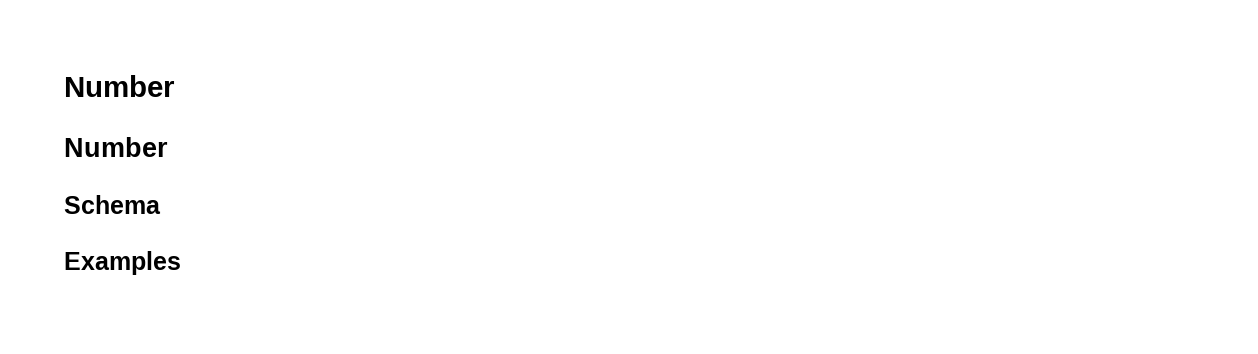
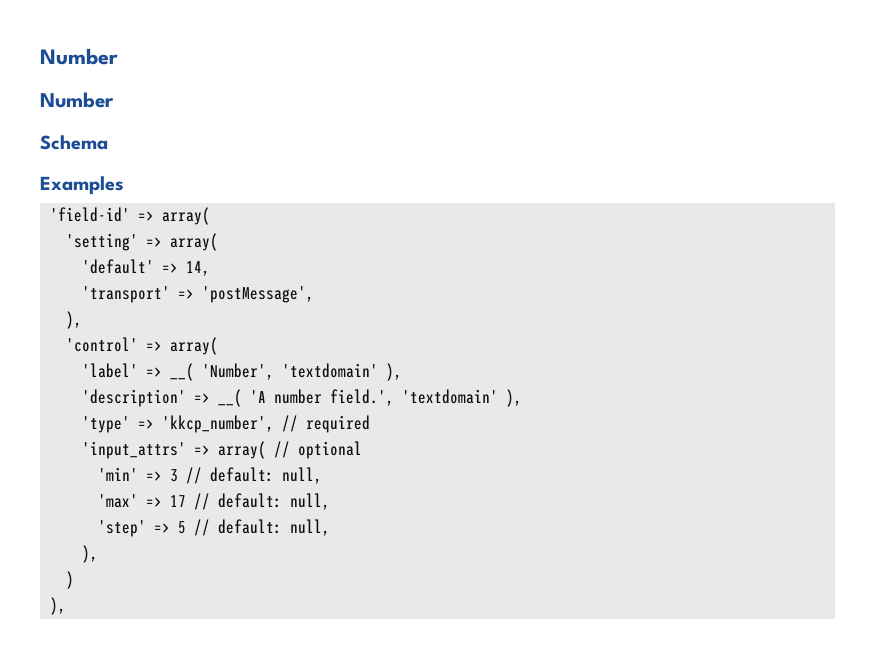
+ 'field-id' => array(
+ 'setting' => array(
+ 'default' => 14,
+ 'transport' => 'postMessage',
+ ),
+ 'control' => array(
+ 'label' => __( 'Number', 'textdomain' ),
+ 'description' => __( 'A number field.', 'textdomain' ),
+ 'type' => 'kkcp_number', // required
+ 'input_attrs' => array( // optional
+ 'min' => 3 // default: null,
+ 'max' => 17 // default: null,
+ 'step' => 5 // default: null,
+ ),
+ )
+ ),

